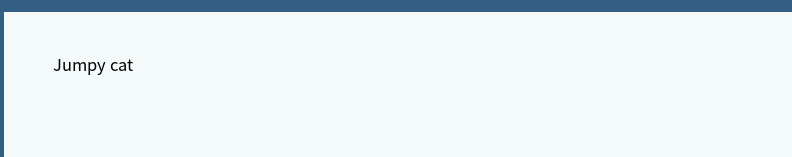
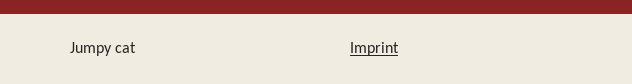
+ Imprint

